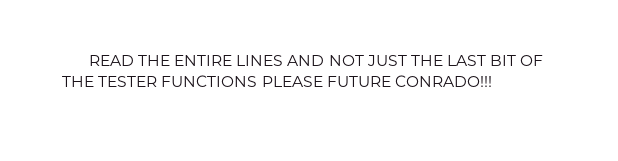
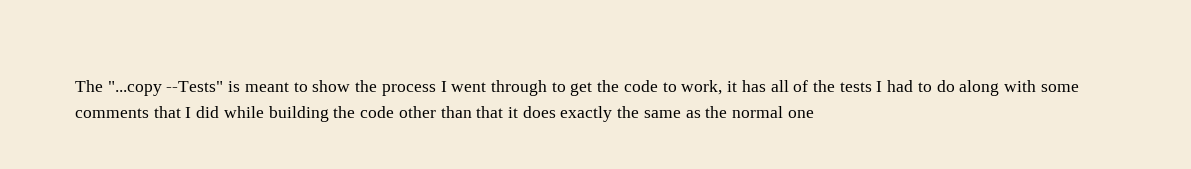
- READ THE ENTIRE LINES AND NOT JUST THE LAST BIT OF THE TESTER FUNCTIONS PLEASE FUTURE CONRADO!!!
+ The "...copy --Tests" is meant to show the process I went through to get the code to work, it has all of the tests I had to do along with some comments that I did while building the code other than that it does exactly the same as the normal one

